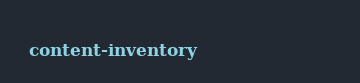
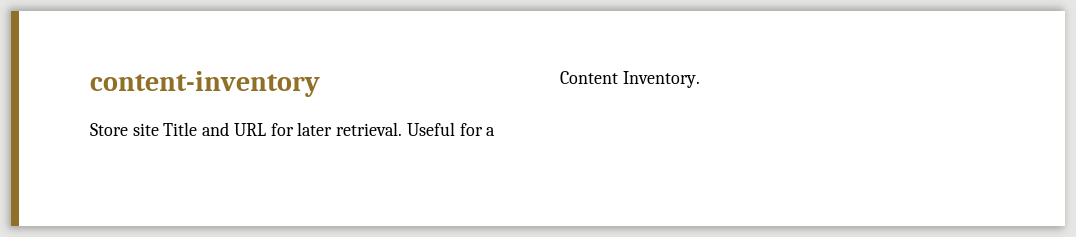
+ Store site Title and URL for later retrieval. Useful for a Content Inventory.

